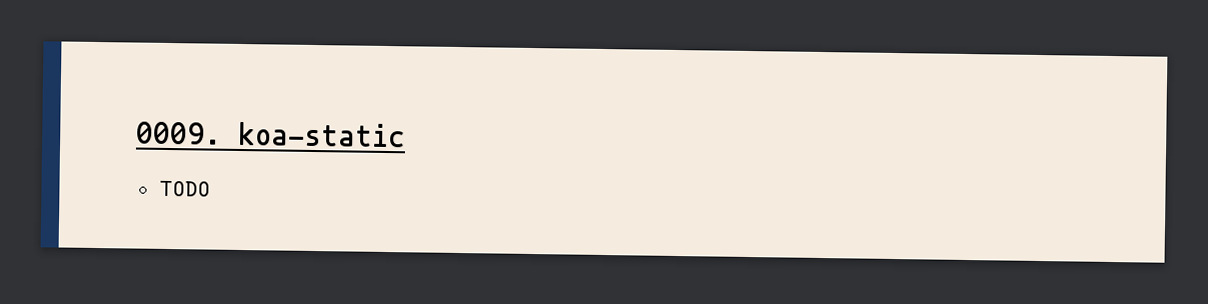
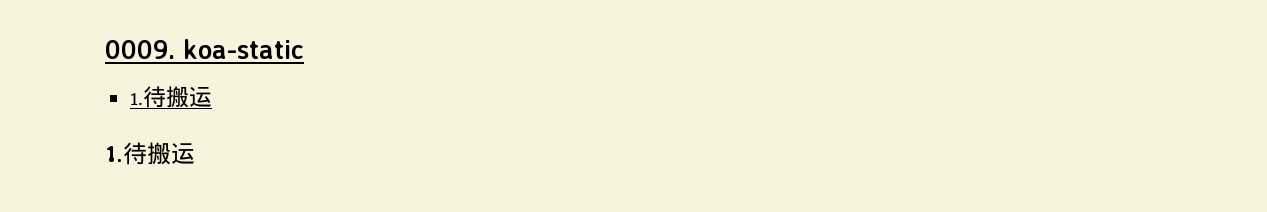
  0009. koa-static
- TODO
+ 1.待搬运
+ 1.待搬运

